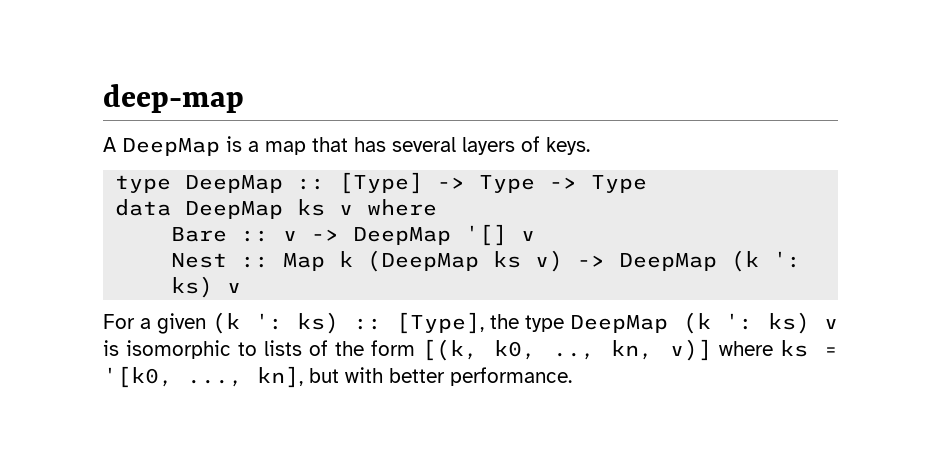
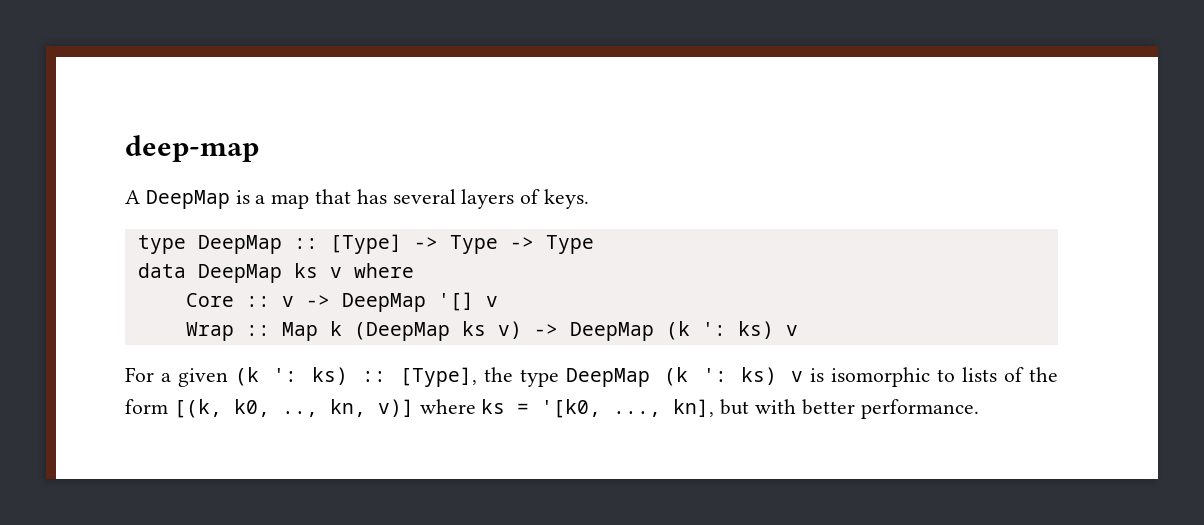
- Bare :: v -> DeepMap '[] v
+ Core :: v -> DeepMap '[] v
- Nest :: Map k (DeepMap ks v) -> DeepMap (k ': ks) v
+ Wrap :: Map k (DeepMap ks v) -> DeepMap (k ': ks) v

